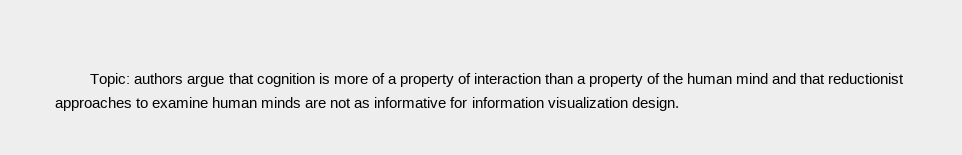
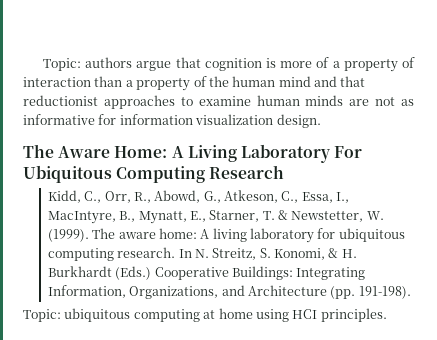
+ The Aware Home: A Living Laboratory For Ubiquitous Computing Research
+ Kidd, C., Orr, R., Abowd, G., Atkeson, C., Essa, I., MacIntyre, B., Mynatt, E., Starner, T. & Newstetter, W. (1999). The aware home: A living laboratory for ubiquitous computing research. In N. Streitz, S. Konomi, & H. Burkhardt (Eds.) Cooperative Buildings: Integrating Information, Organizations, and Architecture (pp. 191-198).
+ Topic: ubiquitous computing at home using HCI principles.

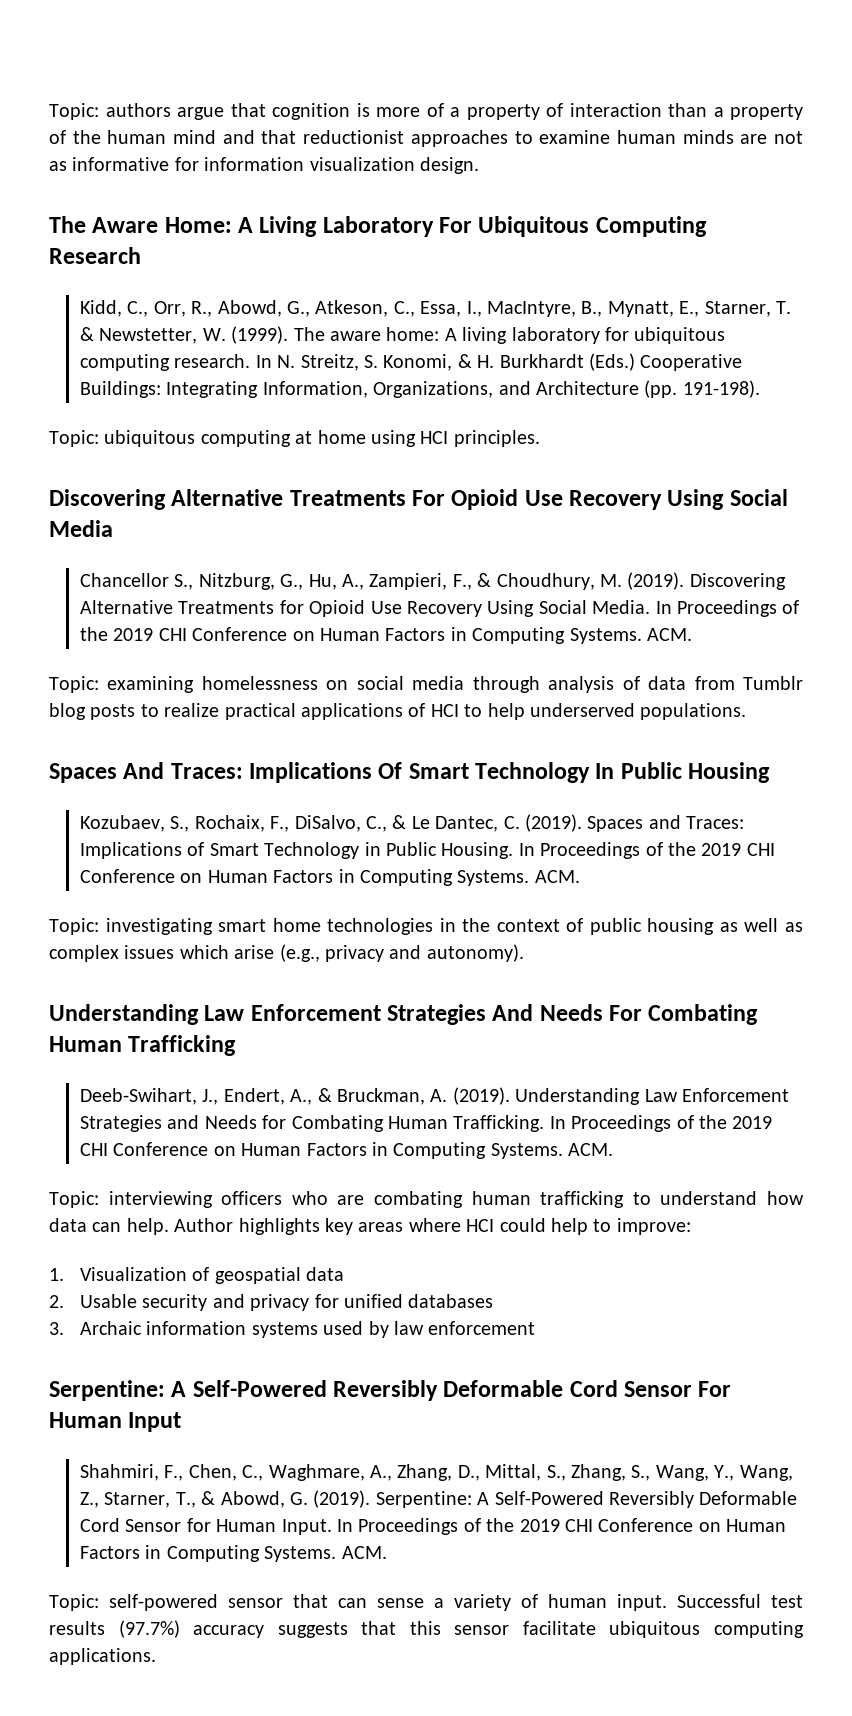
+ Discovering Alternative Treatments For Opioid Use Recovery Using Social Media
+ Chancellor S., Nitzburg, G., Hu, A., Zampieri, F., & Choudhury, M. (2019). Discovering Alternative Treatments for Opioid Use Recovery Using Social Media. In Proceedings of the 2019 CHI Conference on Human Factors in Computing Systems. ACM.
+ Topic: examining homelessness on social media through analysis of data from Tumblr blog posts to realize practical applications of HCI to help underserved populations.
+ Spaces And Traces: Implications Of Smart Technology In Public Housing
+ Kozubaev, S., Rochaix, F., DiSalvo, C., & Le Dantec, C. (2019). Spaces and Traces: Implications of Smart Technology in Public Housing. In Proceedings of the 2019 CHI Conference on Human Factors in Computing Systems. ACM.
+ Topic: investigating smart home technologies in the context of public housing as well as complex issues which arise (e.g., privacy and autonomy).
+ Understanding Law Enforcement Strategies And Needs For Combating Human Trafficking
+ Deeb-Swihart, J., Endert, A., & Bruckman, A. (2019). Understanding Law Enforcement Strategies and Needs for Combating Human Trafficking. In Proceedings of the 2019 CHI Conference on Human Factors in Computing Systems. ACM.
+ Topic: interviewing officers who are combating human trafficking to understand how data can help. Author highlights key areas where HCI could help to improve:
+ 1. Visualization of geospatial data
+ 2. Usable security and privacy for unified databases
+ 3. Archaic information systems used by law enforcement
+ Serpentine: A Self-Powered Reversibly Deformable Cord Sensor For Human Input
+ Shahmiri, F., Chen, C., Waghmare, A., Zhang, D., Mittal, S., Zhang, S., Wang, Y., Wang, Z., Starner, T., & Abowd, G. (2019). Serpentine: A Self-Powered Reversibly Deformable Cord Sensor for Human Input. In Proceedings of the 2019 CHI Conference on Human Factors in Computing Systems. ACM.
+ Topic: self-powered sensor that can sense a variety of human input. Successful test results (97.7%) accuracy suggests that this sensor facilitate ubiquitous computing applications.

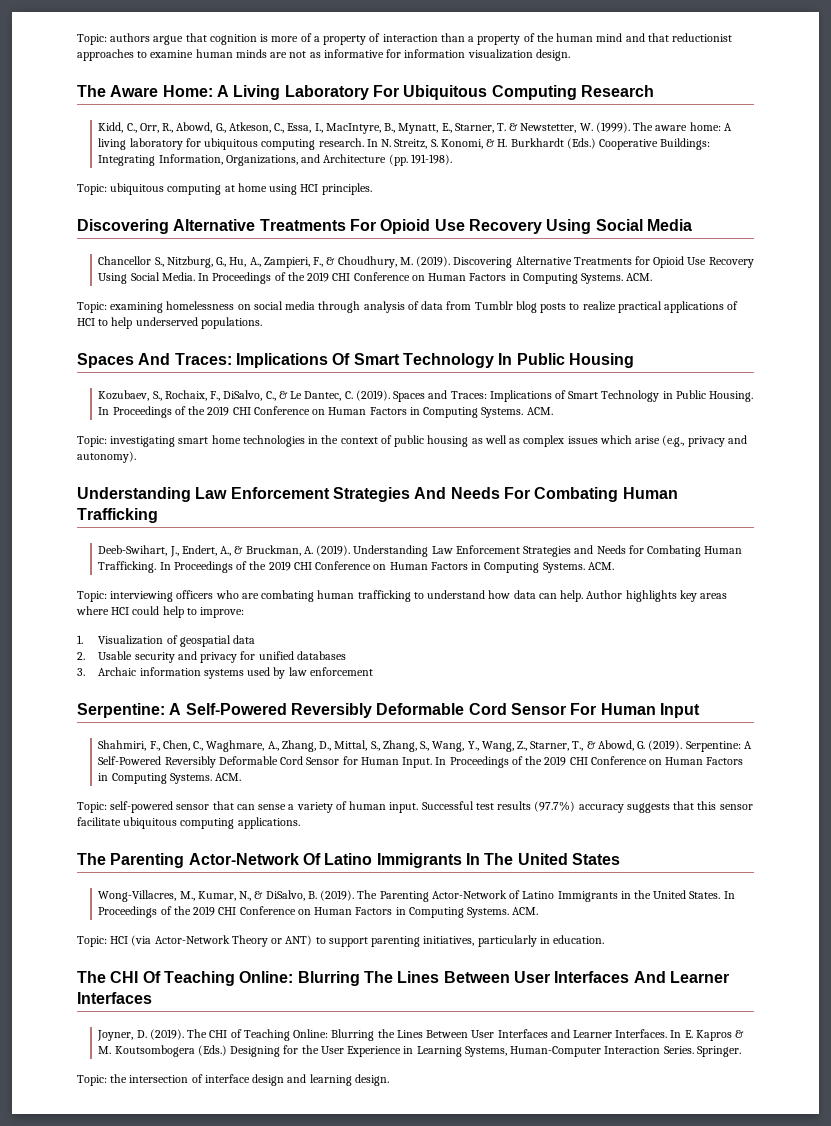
+ The Parenting Actor-Network Of Latino Immigrants In The United States
+ Wong-Villacres, M., Kumar, N., & DiSalvo, B. (2019). The Parenting Actor-Network of Latino Immigrants in the United States. In Proceedings of the 2019 CHI Conference on Human Factors in Computing Systems. ACM.
+ Topic: HCI (via Actor-Network Theory or ANT) to support parenting initiatives, particularly in education.
+ The CHI Of Teaching Online: Blurring The Lines Between User Interfaces And Learner Interfaces
+ Joyner, D. (2019). The CHI of Teaching Online: Blurring the Lines Between User Interfaces and Learner Interfaces. In E. Kapros & M. Koutsombogera (Eds.) Designing for the User Experience in Learning Systems, Human-Computer Interaction Series. Springer.
+ Topic: the intersection of interface design and learning design.

